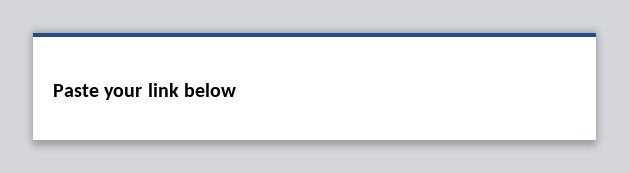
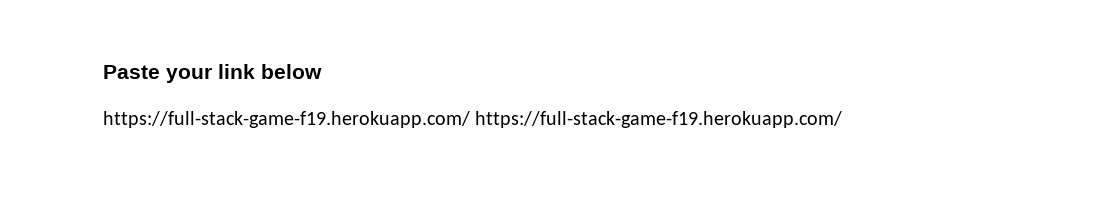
+ https://full-stack-game-f19.herokuapp.com/ https://full-stack-game-f19.herokuapp.com/

